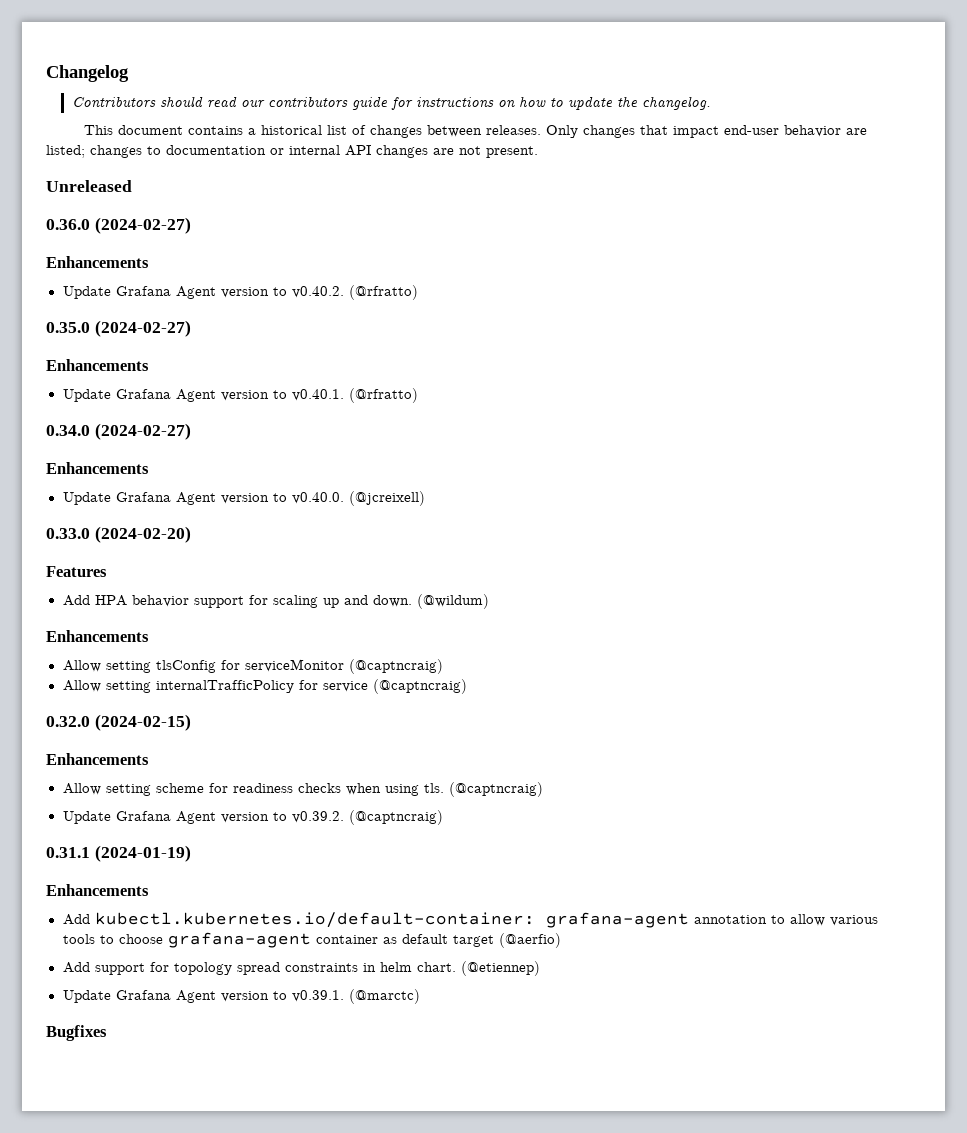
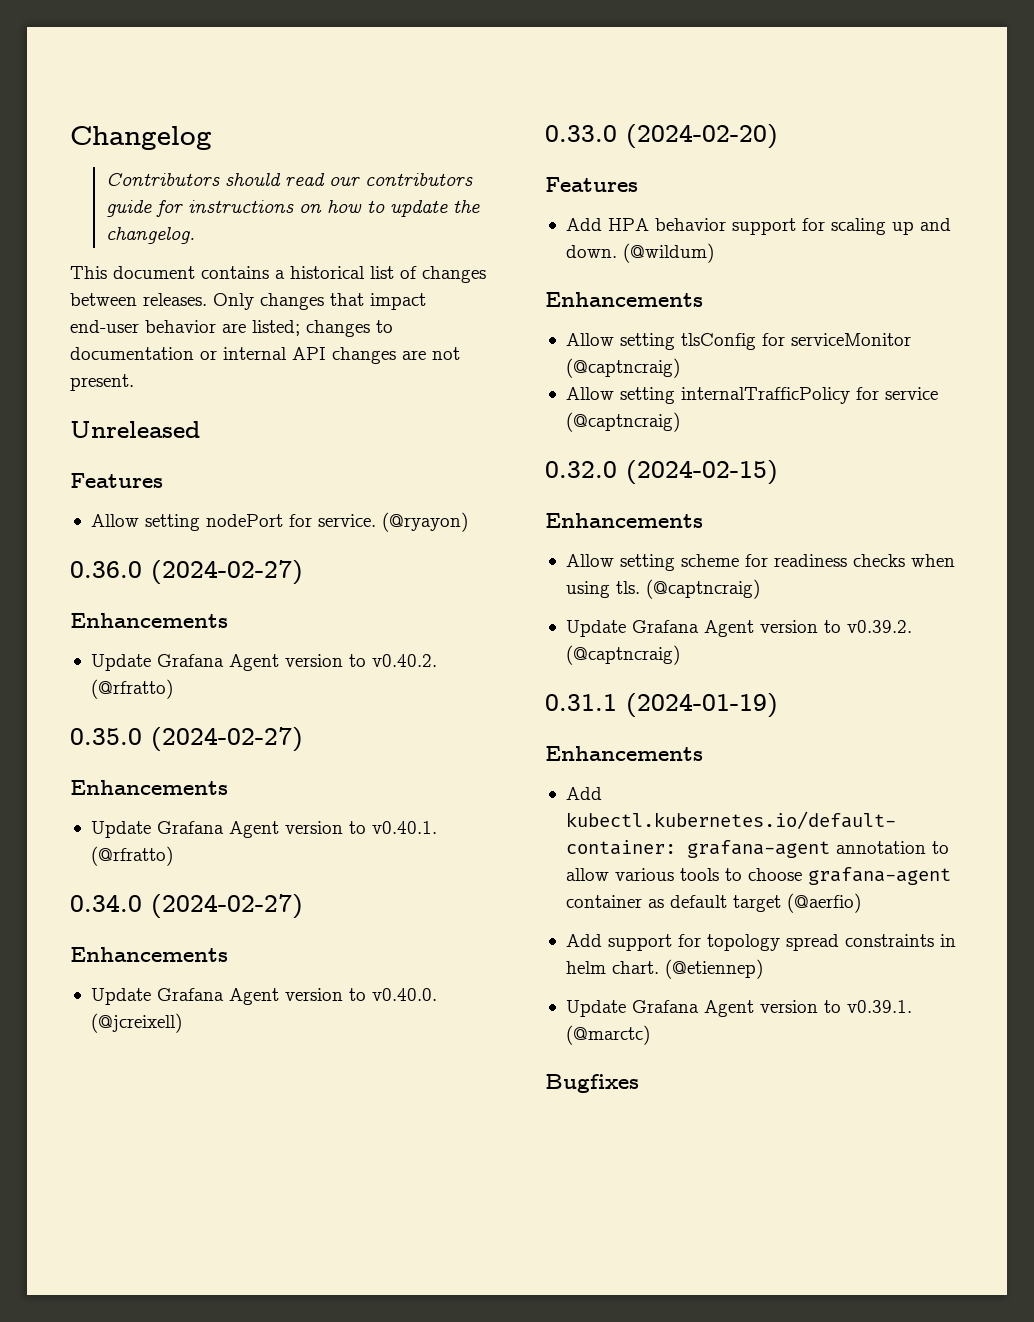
  Unreleased
+ Features
+ Allow setting nodePort for service. (@ryayon)

